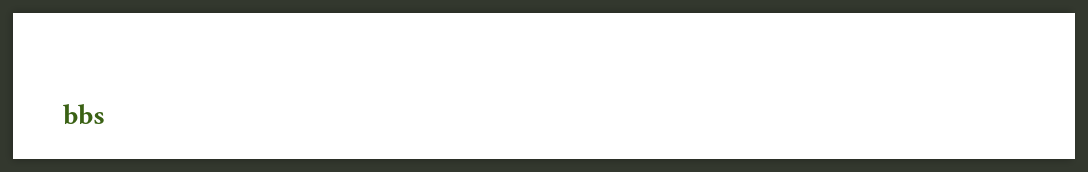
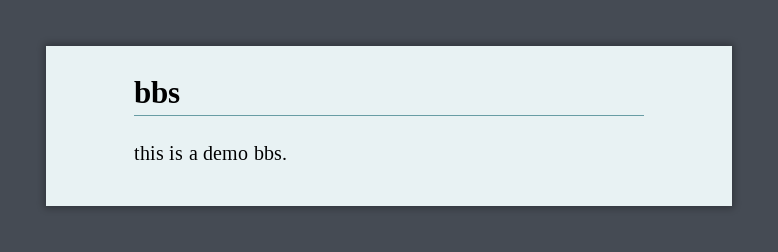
+ this is a demo bbs.

